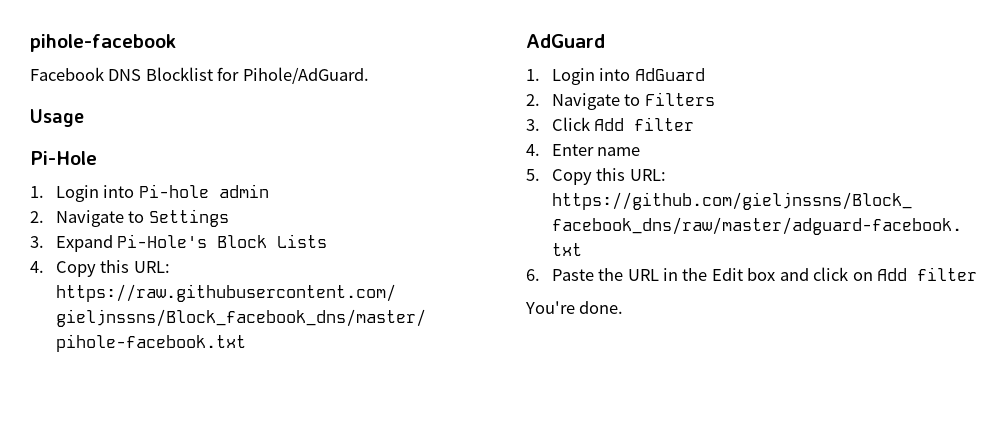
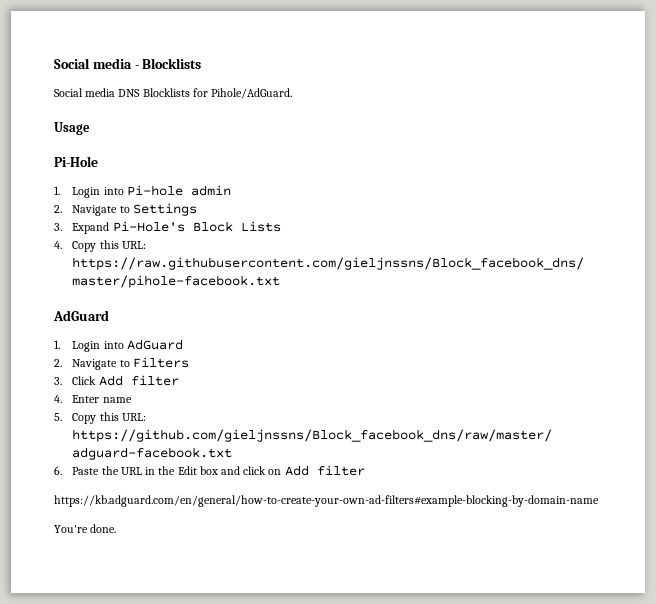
- pihole-facebook
- Facebook DNS Blocklist for Pihole/AdGuard.
+ Social media - Blocklists
+ Social media DNS Blocklists for Pihole/AdGuard.
+ https://kb.adguard.com/en/general/how-to-create-your-own-ad-filters#example-blocking-by-domain-name

